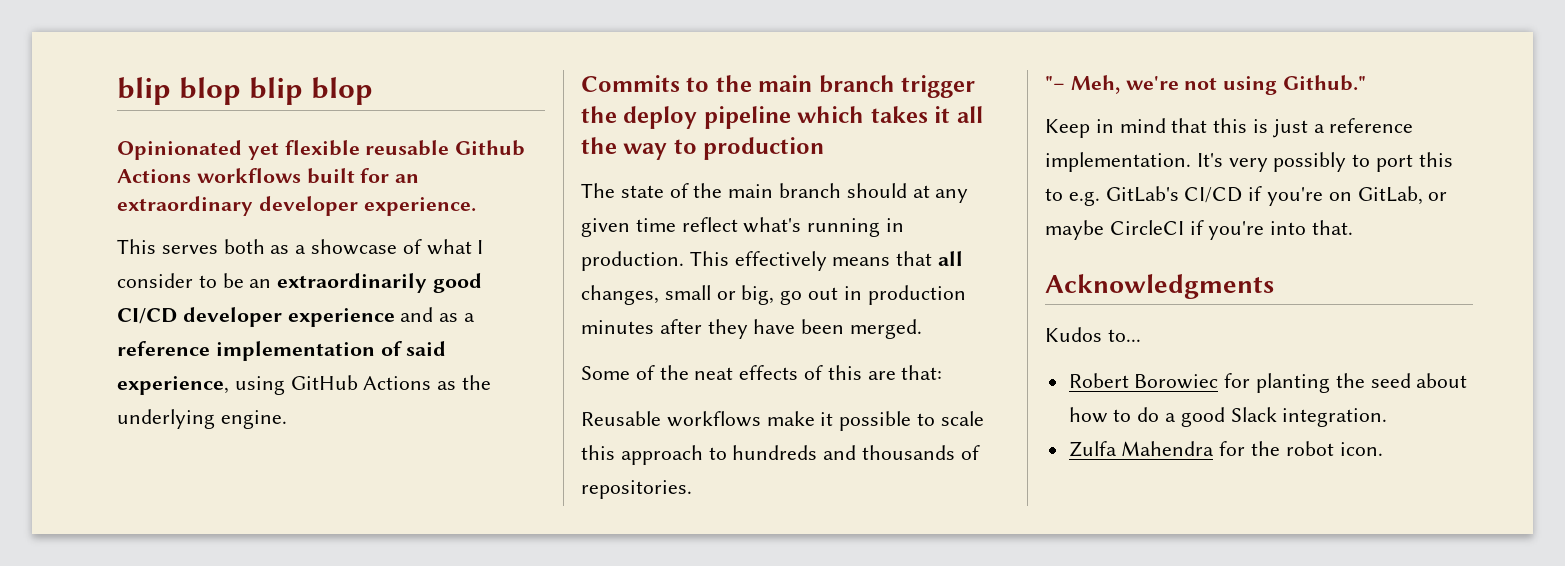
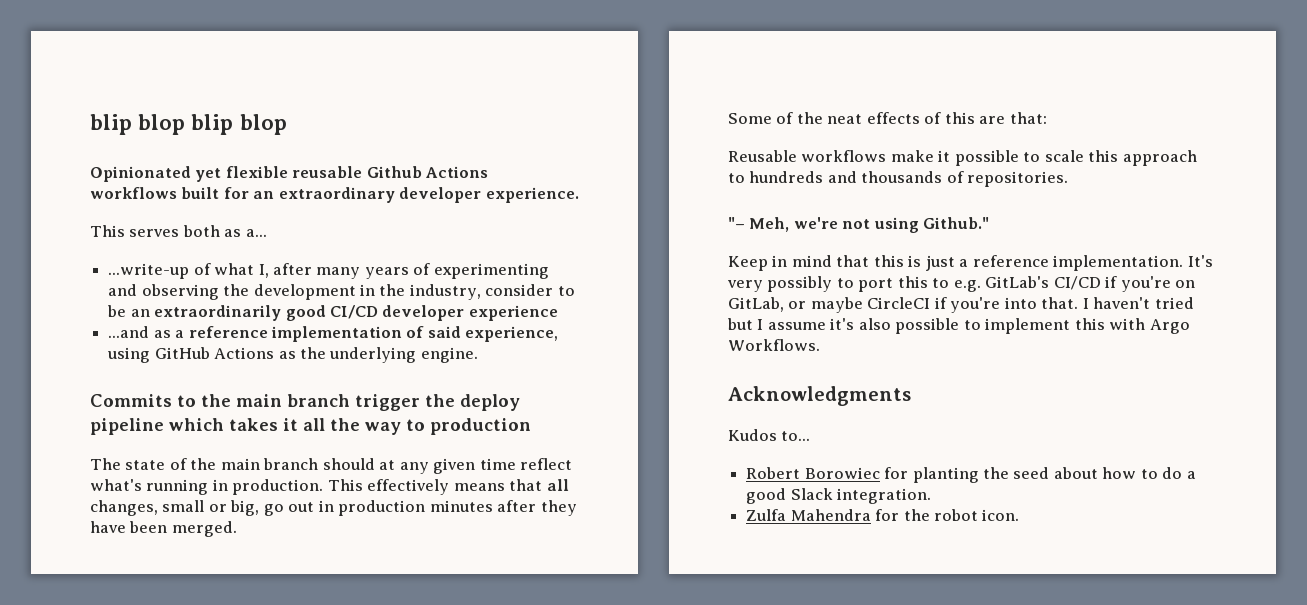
- This serves both as a showcase of what I consider to be an extraordinarily good CI/CD developer experience and as a reference implementation of said experience, using GitHub Actions as the underlying engine.
+ This serves both as a...
+ ...write-up of what I, after many years of experimenting and observing the development in the industry, consider to be an extraordinarily good CI/CD developer experience
+ ...and as a reference implementation of said experience, using GitHub Actions as the underlying engine.
+ I haven't tried but I assume it's also possible to implement this with Argo Workflows.

